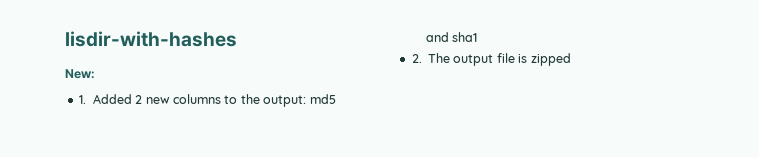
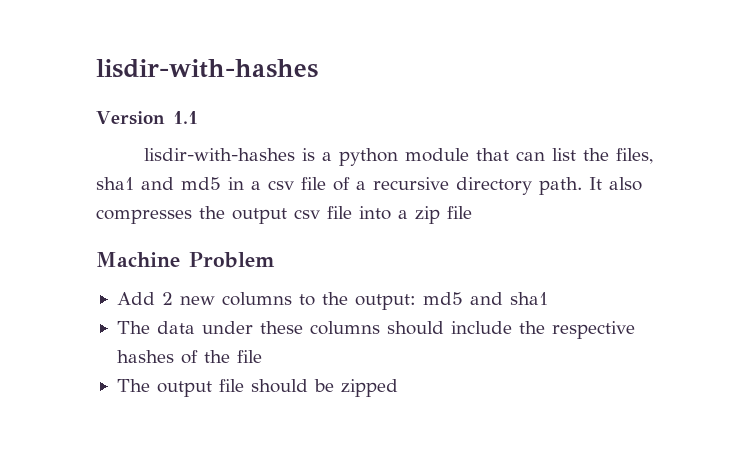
- New:
- 1. Added 2 new columns to the output: md5 and sha1
+ Version 1.1
+ lisdir-with-hashes is a python module that can list the files, sha1 and md5 in a csv file of a recursive directory path. It also compresses the output csv file into a zip file
+ Machine Problem
+ Add 2 new columns to the output: md5 and sha1
- 2. The output file is zipped
+ The data under these columns should include the respective hashes of the file
+ The output file should be zipped

